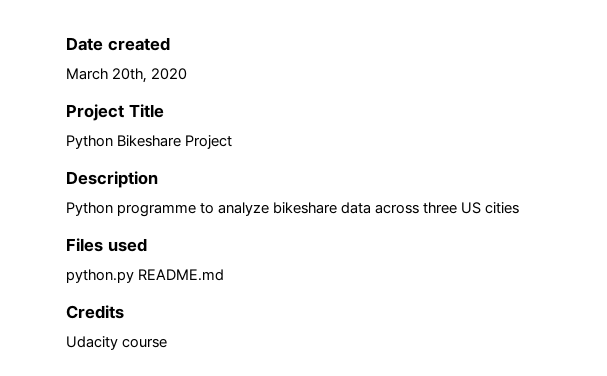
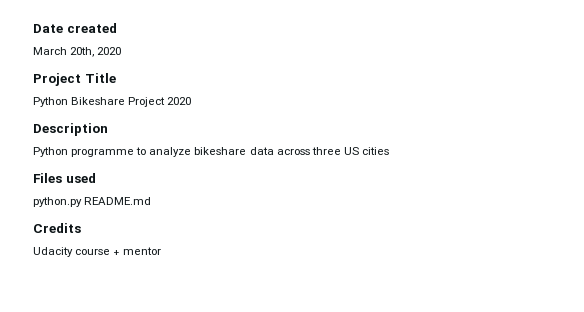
- Python Bikeshare Project
+ Python Bikeshare Project 2020
- Udacity course
+ Udacity course + mentor

